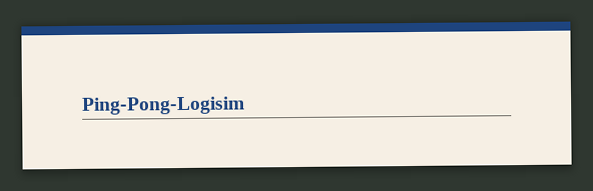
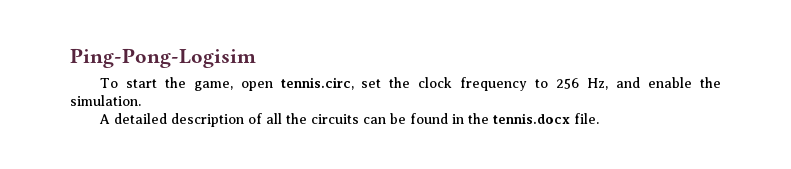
+ To start the game, open tennis.circ, set the clock frequency to 256 Hz, and enable the simulation.
+ A detailed description of all the circuits can be found in the tennis.docx file.

